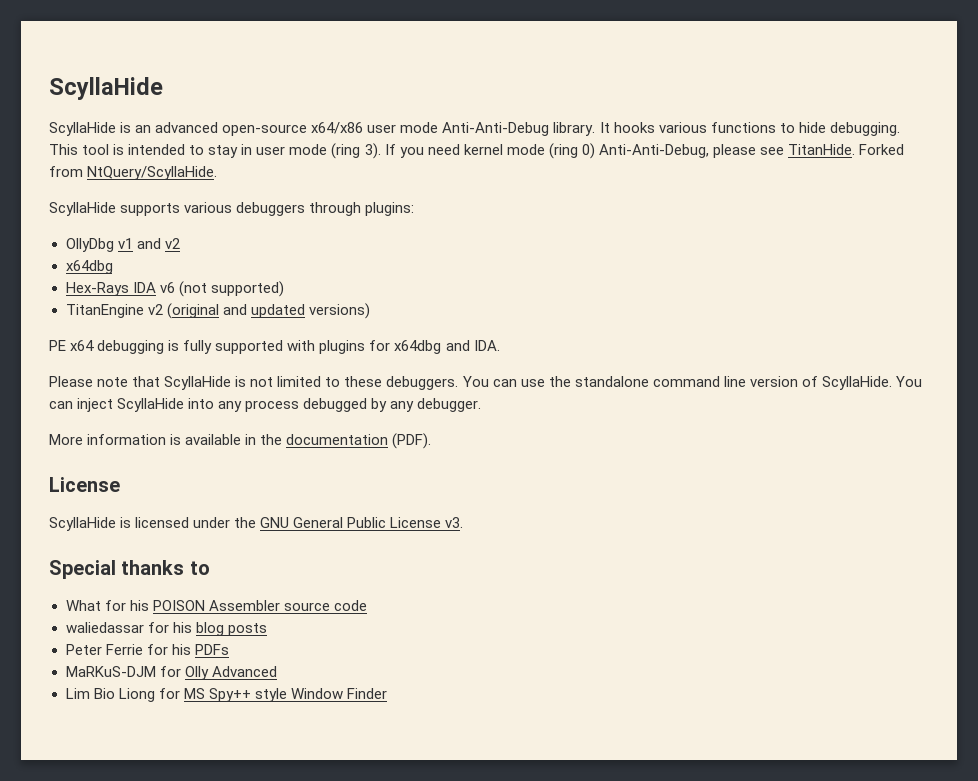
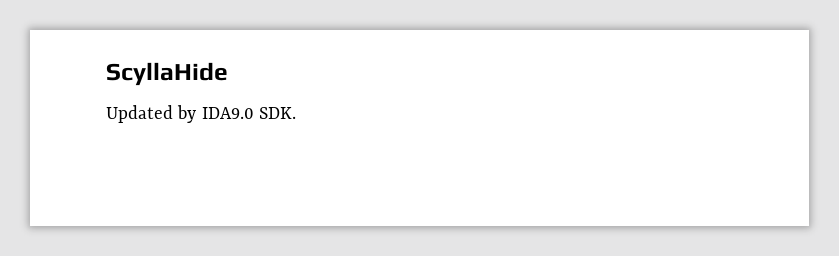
- ScyllaHide is an advanced open-source x64/x86 user mode Anti-Anti-Debug library. It hooks various functions to hide debugging. This tool is intended to stay in user mode (ring 3). If you need kernel mode (ring 0) Anti-Anti-Debug, please see TitanHide. Forked from NtQuery/ScyllaHide.
- ScyllaHide supports various debuggers through plugins:
- OllyDbg v1 and v2
- x64dbg
- Hex-Rays IDA v6 (not supported)
- TitanEngine v2 (original and updated versions)
- PE x64 debugging is fully supported with plugins for x64dbg and IDA.
- Please note that ScyllaHide is not limited to these debuggers. You can use the standalone command line version of ScyllaHide. You can inject ScyllaHide into any process debugged by any debugger.
- More information is available in the documentation (PDF).
- License
- ScyllaHide is licensed under the GNU General Public License v3.
- Special thanks to
- What for his POISON Assembler source code
- waliedassar for his blog posts
- Peter Ferrie for his PDFs
- MaRKuS-DJM for Olly Advanced
- Lim Bio Liong for MS Spy++ style Window Finder
+ Updated by IDA9.0 SDK.

